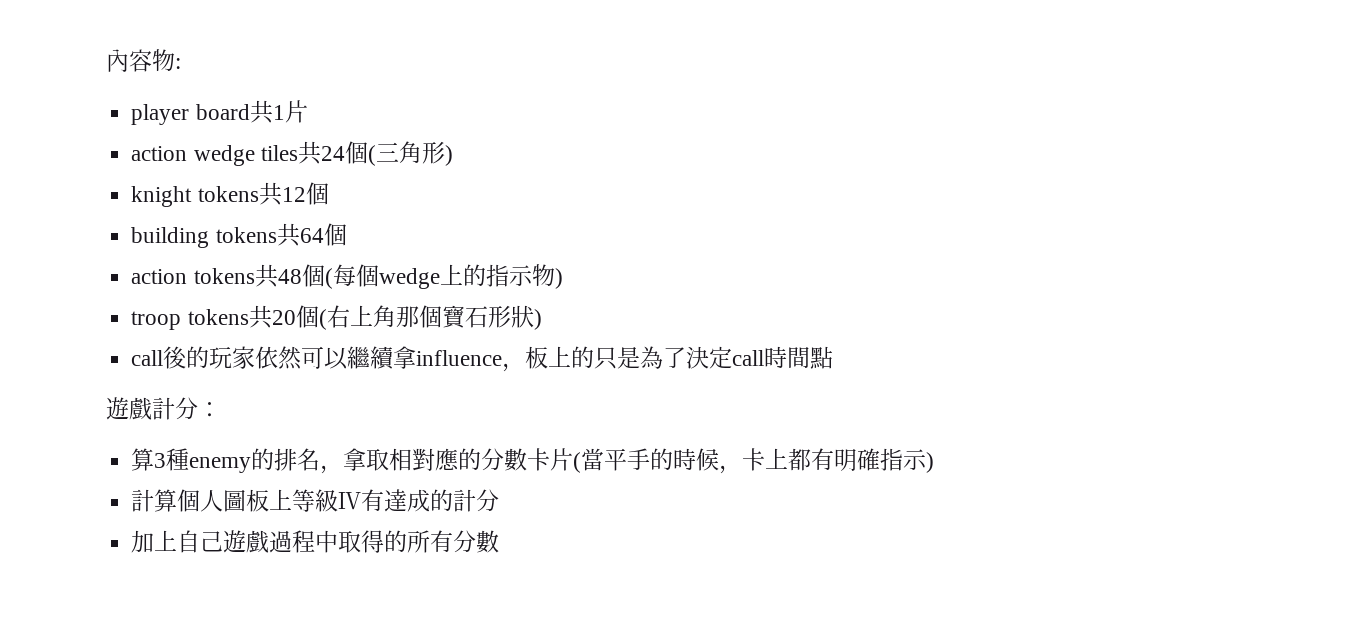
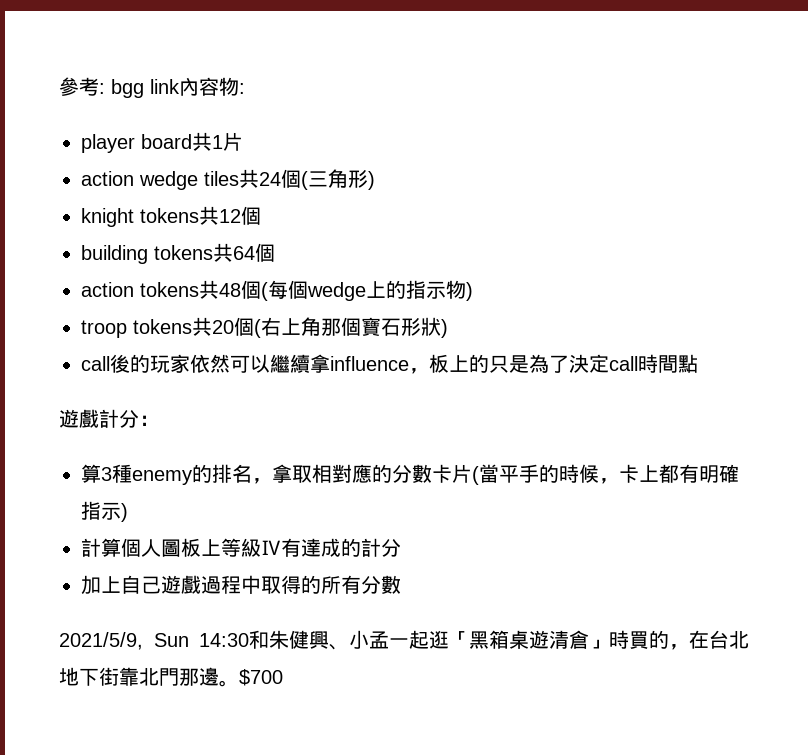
- 內容物:
+ 參考: bgg link內容物:
+ 2021/5/9, Sun 14:30和朱健興、小孟一起逛「黑箱桌遊清倉」時買的，在台北地下街靠北門那邊。$700

